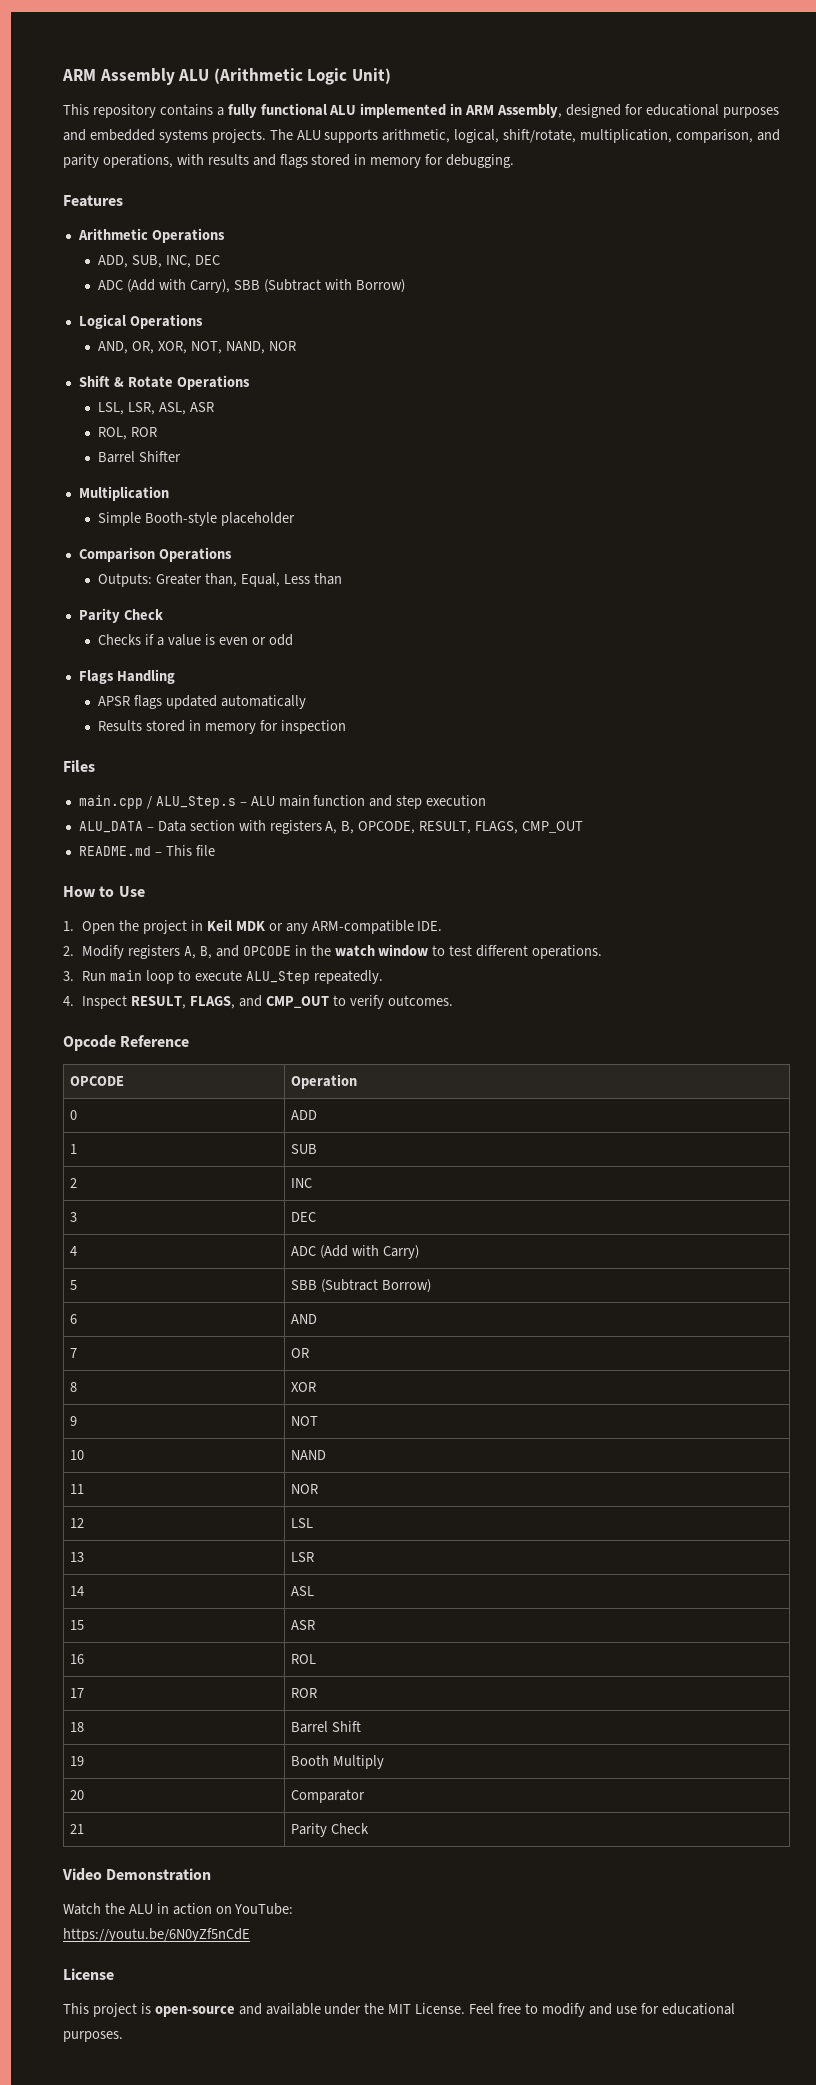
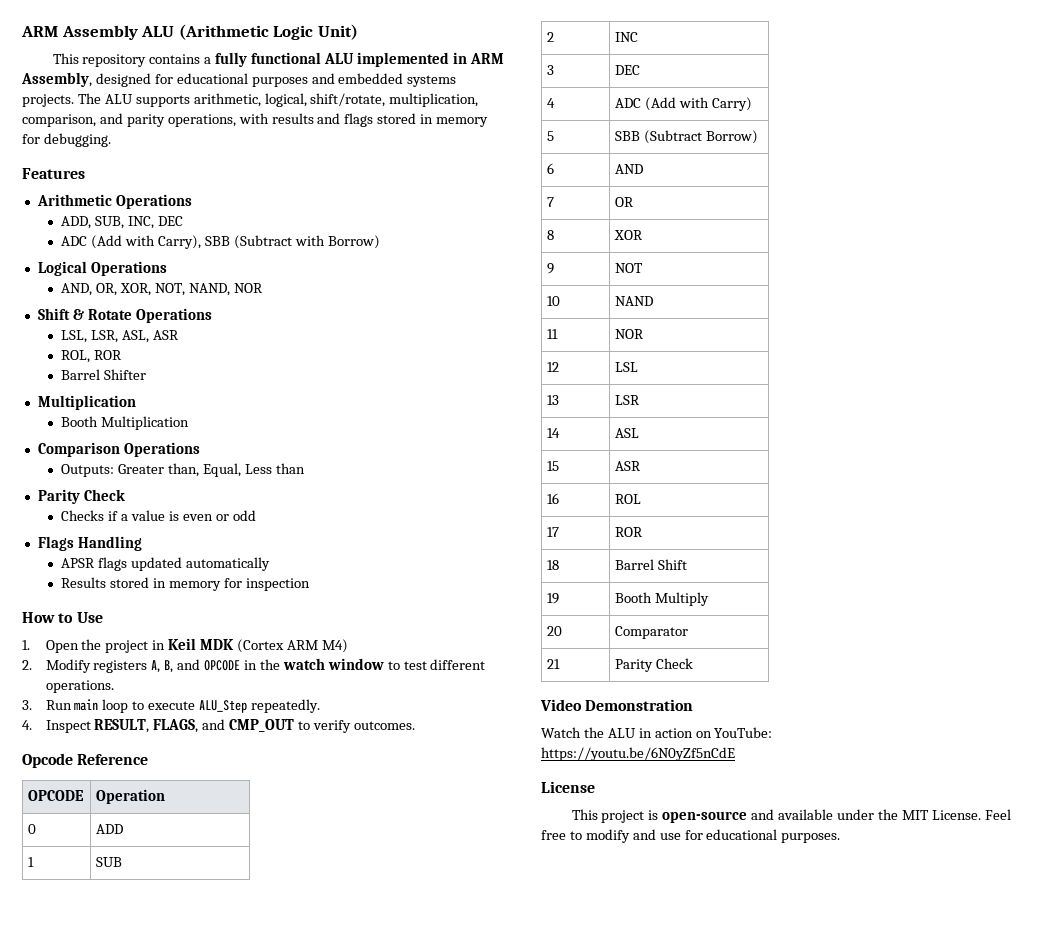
- Simple Booth-style placeholder
+ Booth Multiplication
- Files
- main.cpp / ALU_Step.s – ALU main function and step execution
- ALU_DATA – Data section with registers A, B, OPCODE, RESULT, FLAGS, CMP_OUT
- README.md – This file
- 1. Open the project in Keil MDK or any ARM-compatible IDE.
+ 1. Open the project in Keil MDK (Cortex ARM M4)

